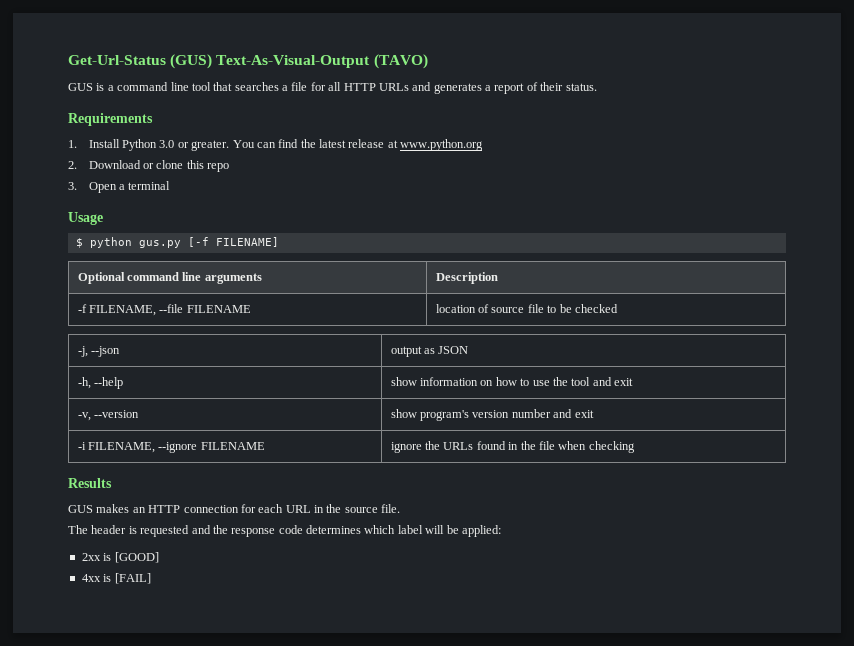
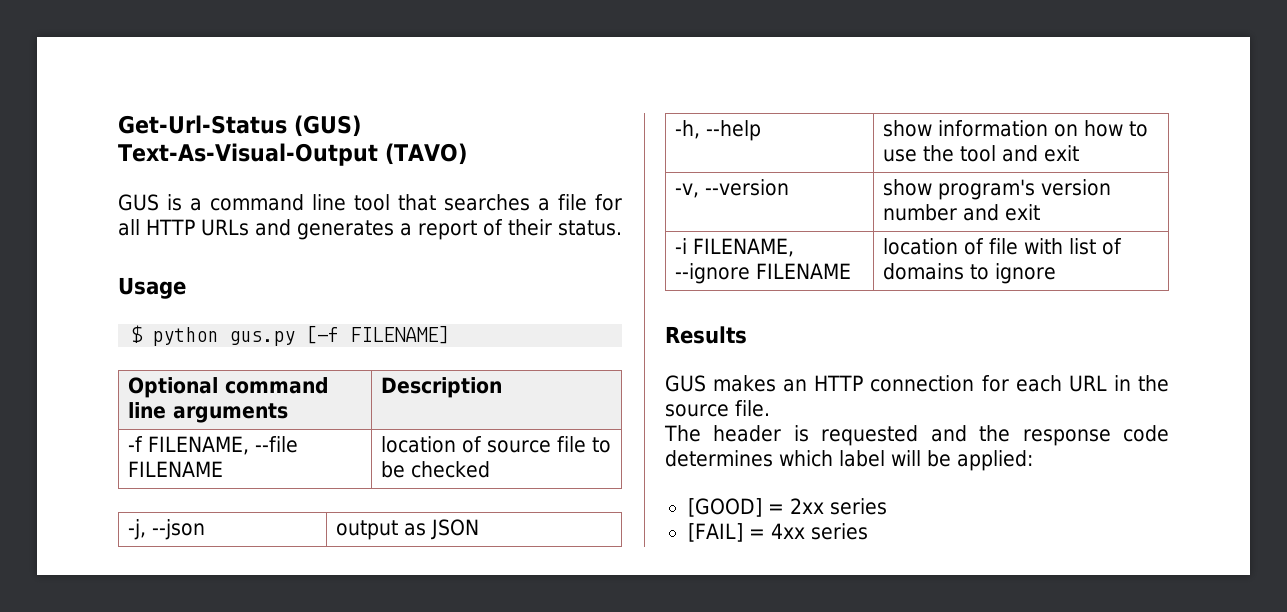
- Requirements
- 1. Install Python 3.0 or greater. You can find the latest release at www.python.org
- 2. Download or clone this repo
- 3. Open a terminal
- -i FILENAME, --ignore FILENAME | ignore the URLs found in the file when checking
+ -i FILENAME, --ignore FILENAME | location of file with list of domains to ignore
- 2xx is [GOOD]
- 4xx is [FAIL]
+ [GOOD] = 2xx series
+ [FAIL] = 4xx series

